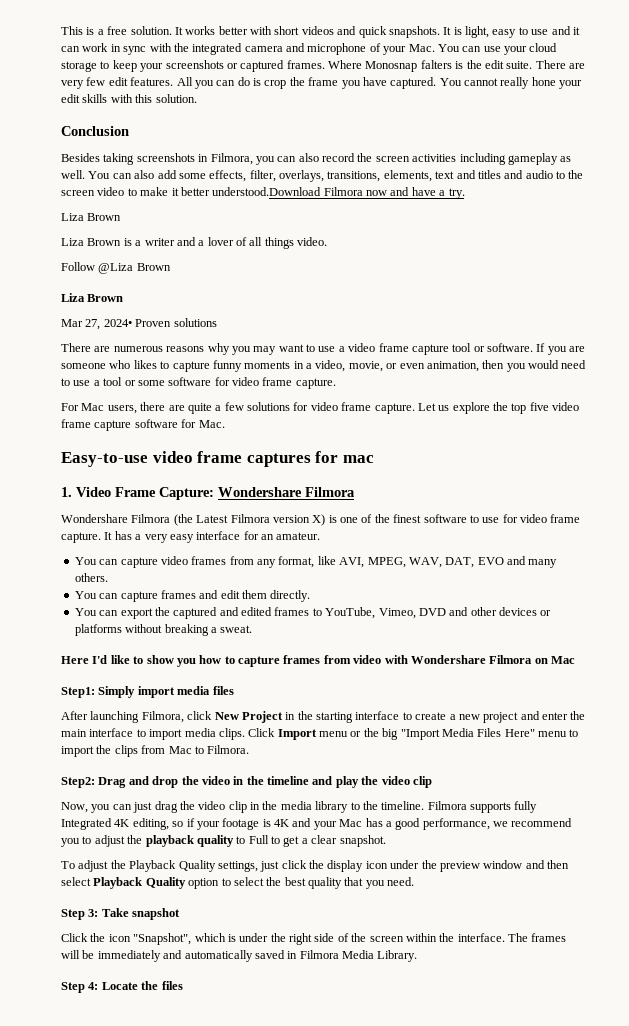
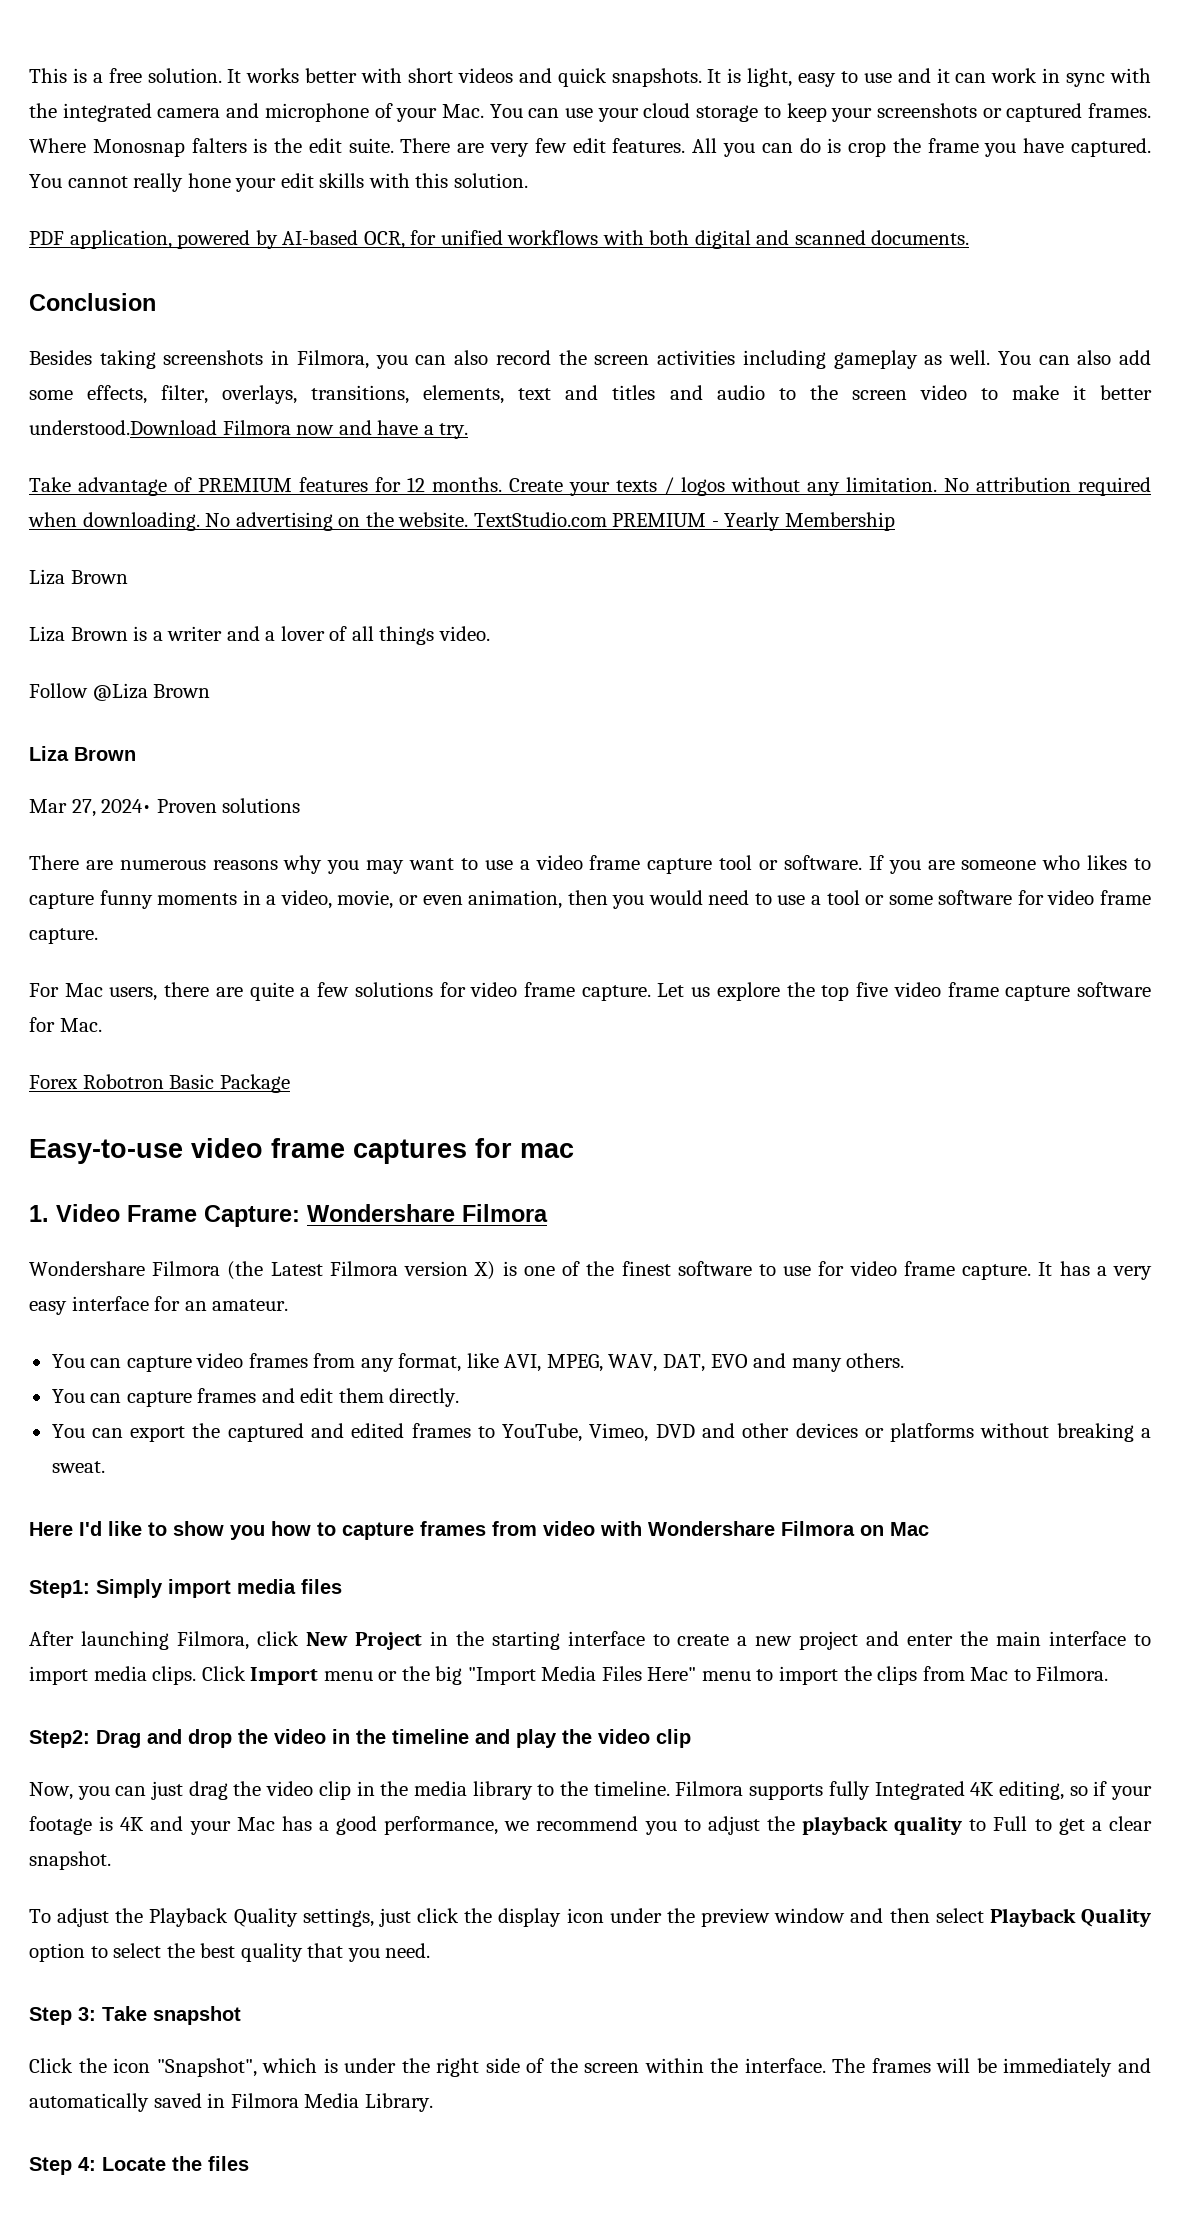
+ PDF application, powered by AI-based OCR, for unified workflows with both digital and scanned documents.
+ Take advantage of PREMIUM features for 12 months. Create your texts / logos without any limitation. No attribution required when downloading. No advertising on the website. TextStudio.com PREMIUM - Yearly Membership
+ Forex Robotron Basic Package

